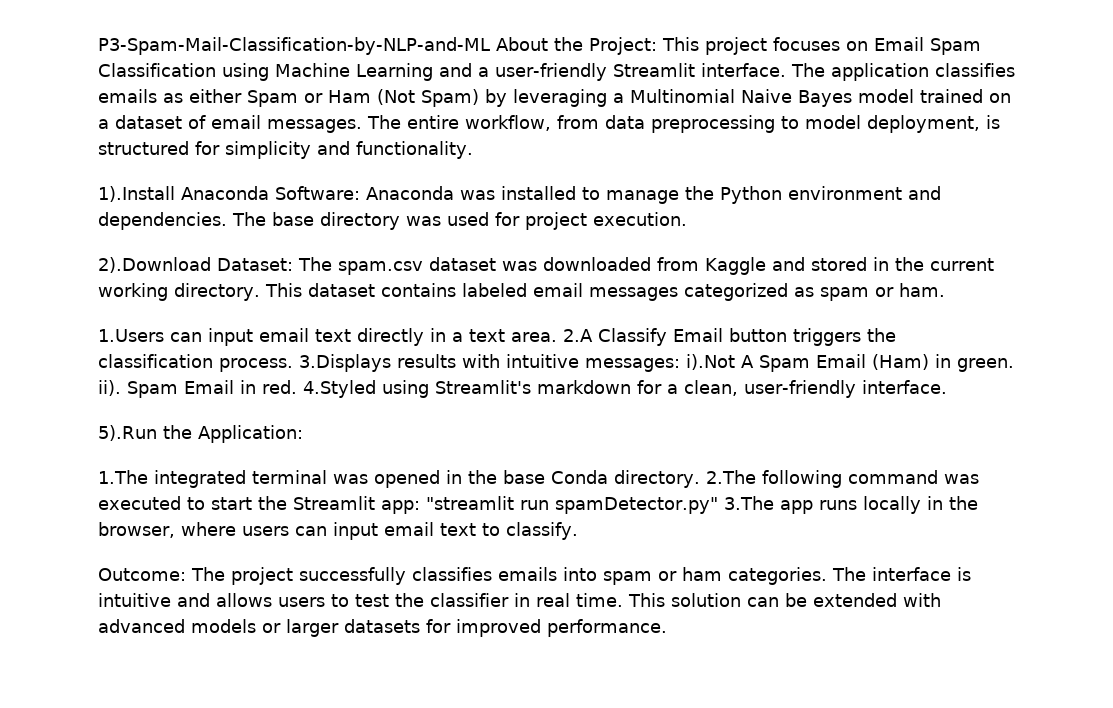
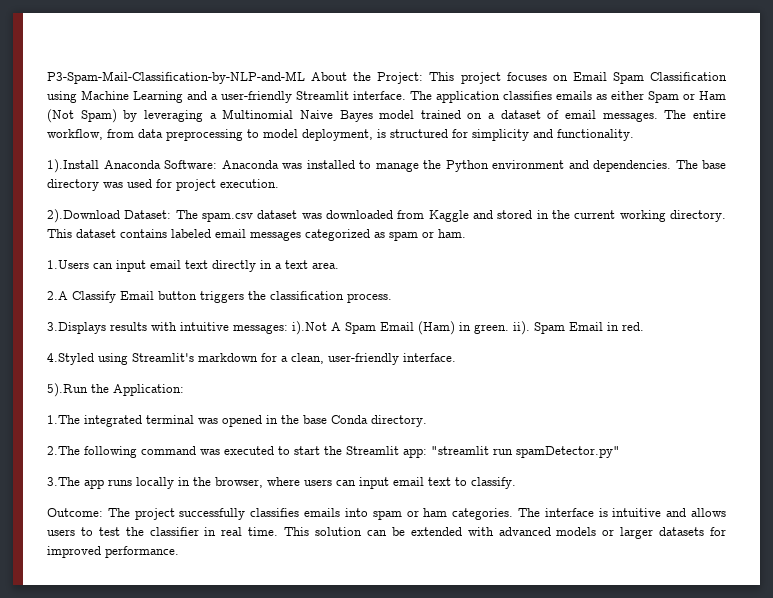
- 1.Users can input email text directly in a text area. 2.A Classify Email button triggers the classification process. 3.Displays results with intuitive messages: i).Not A Spam Email (Ham) in green. ii).
+ 1.Users can input email text directly in a text area.
+ 2.A Classify Email button triggers the classification process.
+ 3.Displays results with intuitive messages: i).Not A Spam Email (Ham) in green. ii).
- Spam Email in red. 4.Styled using Streamlit's markdown for a clean, user-friendly interface.
+ Spam Email in red.
+ 4.Styled using Streamlit's markdown for a clean, user-friendly interface.
- 1.The integrated terminal was opened in the base Conda directory. 2.The following command was executed to start the Streamlit app: "streamlit run spamDetector.py" 3.The app runs locally in the browser, where users can input email text to classify.
+ 1.The integrated terminal was opened in the base Conda directory.
+ 2.The following command was executed to start the Streamlit app: "streamlit run spamDetector.py"
+ 3.The app runs locally in the browser, where users can input email text to classify.

